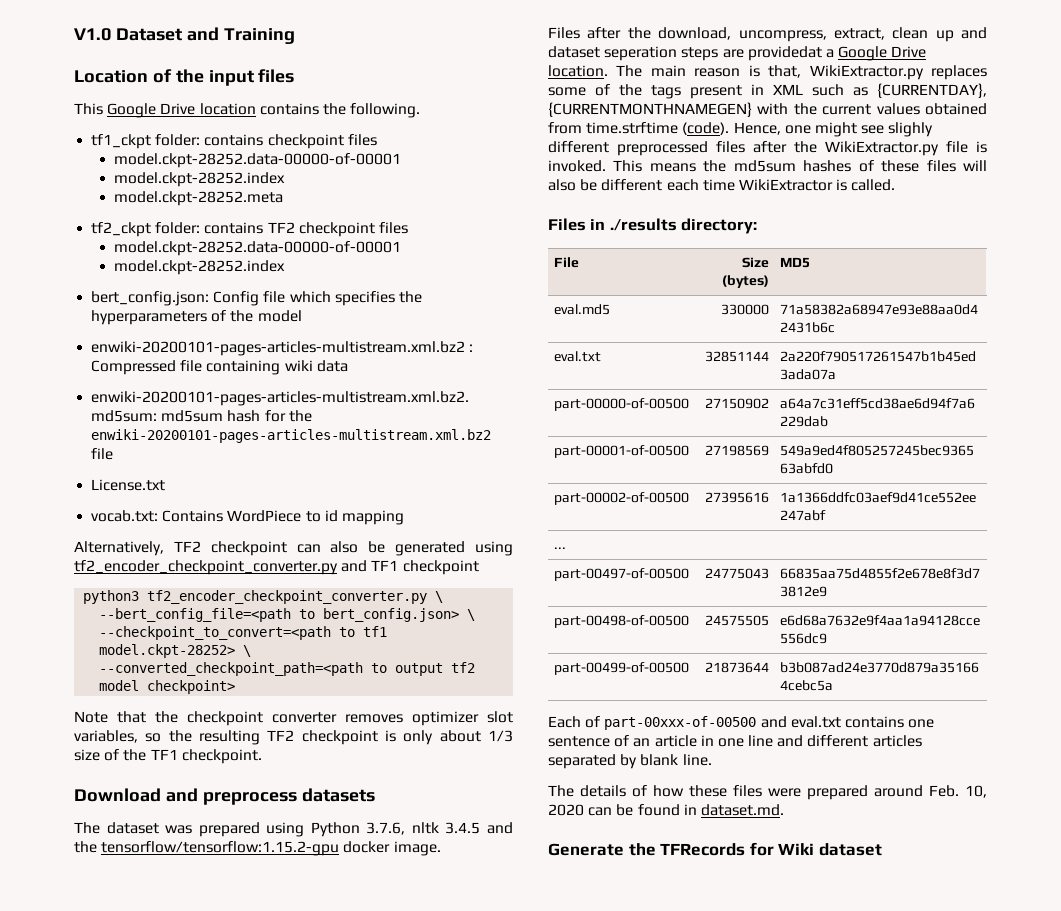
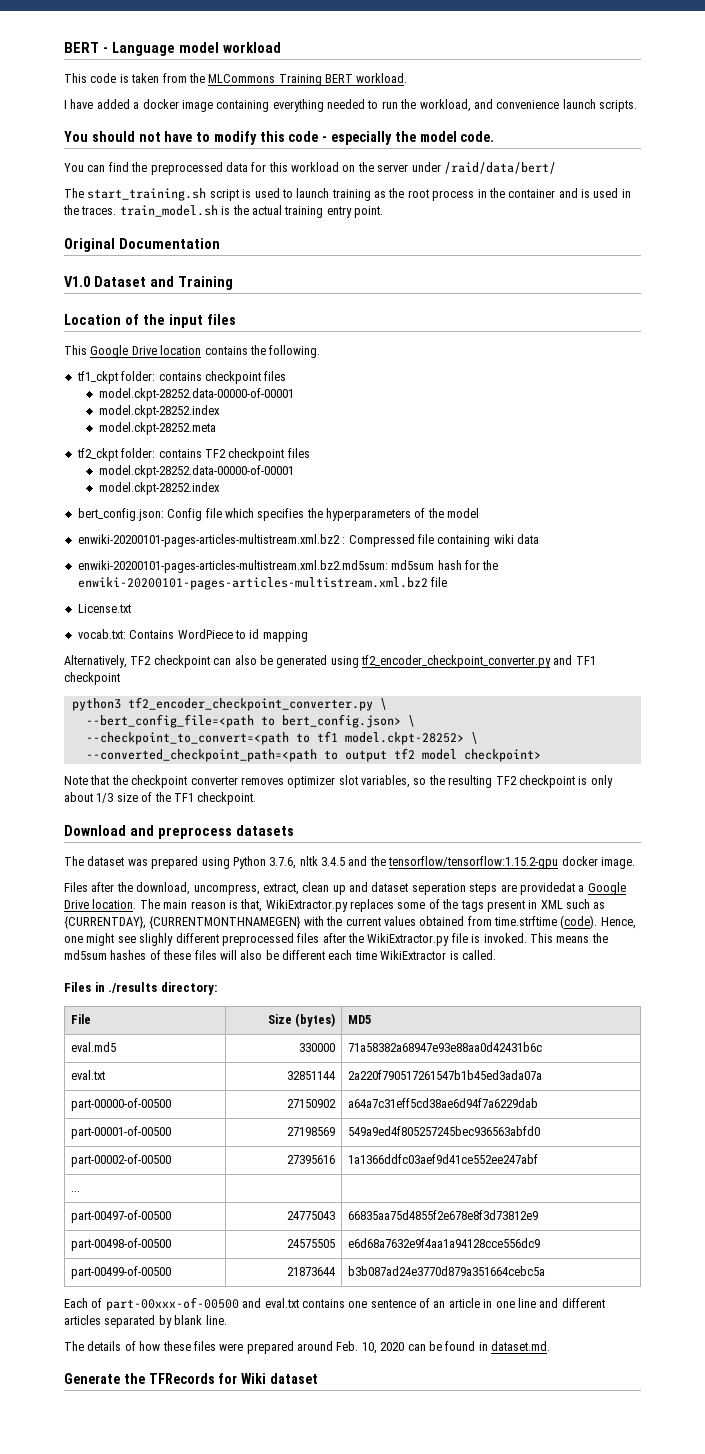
+ BERT - Language model workload
+ This code is taken from the MLCommons Training BERT workload.
+ I have added a docker image containing everything needed to run the workload, and convenience launch scripts.
+ You should not have to modify this code - especially the model code.
+ You can find the preprocessed data for this workload on the server under /raid/data/bert/
+ The start_training.sh script is used to launch training as the root process in the container and is used in the traces. train_model.sh is the actual training entry point.
+ Original Documentation

